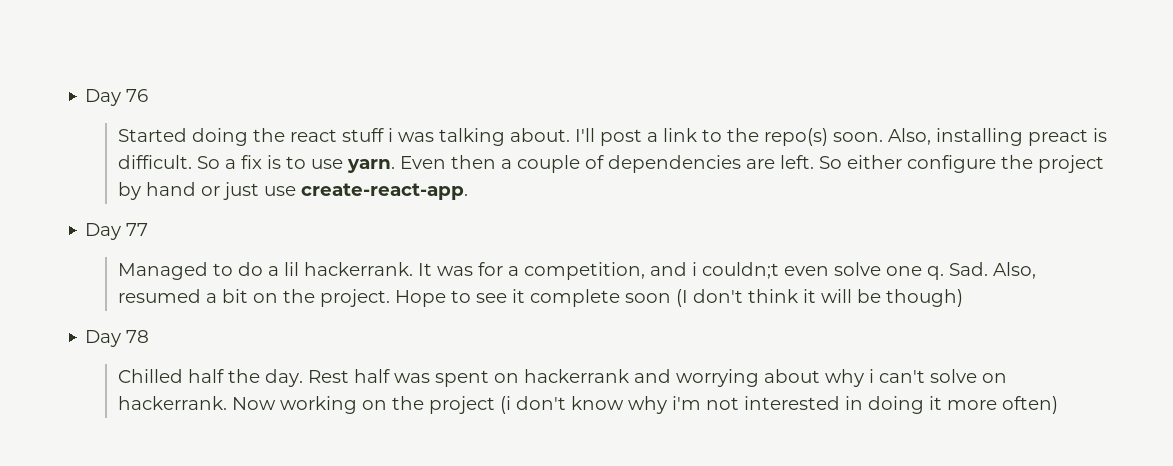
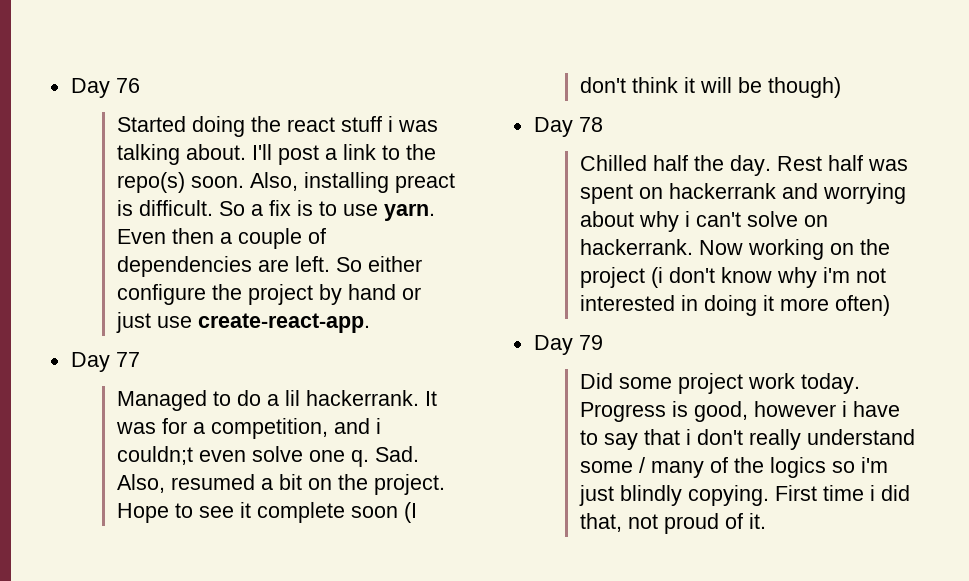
+ Day 79
+ Did some project work today. Progress is good, however i have to say that i don't really understand some / many of the logics so i'm just blindly copying. First time i did that, not proud of it.

